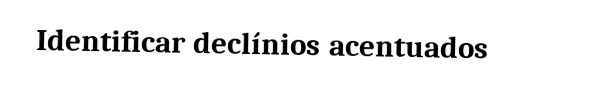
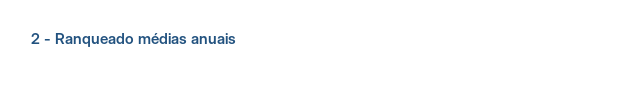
- Identificar declínios acentuados
+ 2 - Ranqueado médias anuais

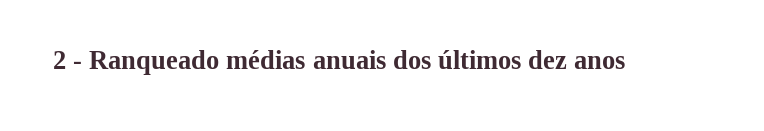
- 2 - Ranqueado médias anuais
+ 2 - Ranqueado médias anuais dos últimos dez anos

